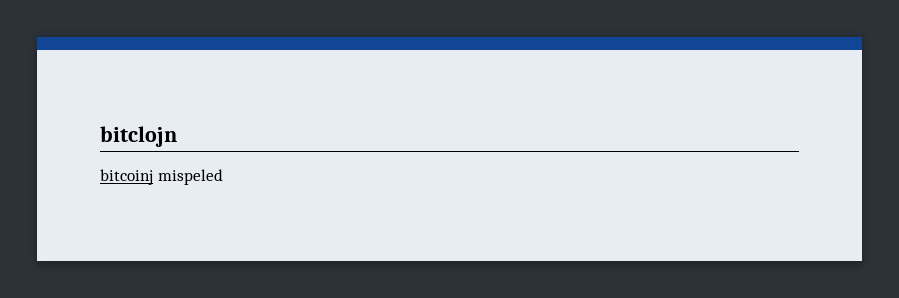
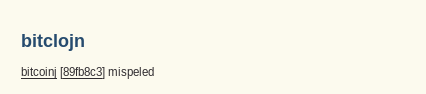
- bitcoinj mispeled
+ bitcoinj [89fb8c3] mispeled

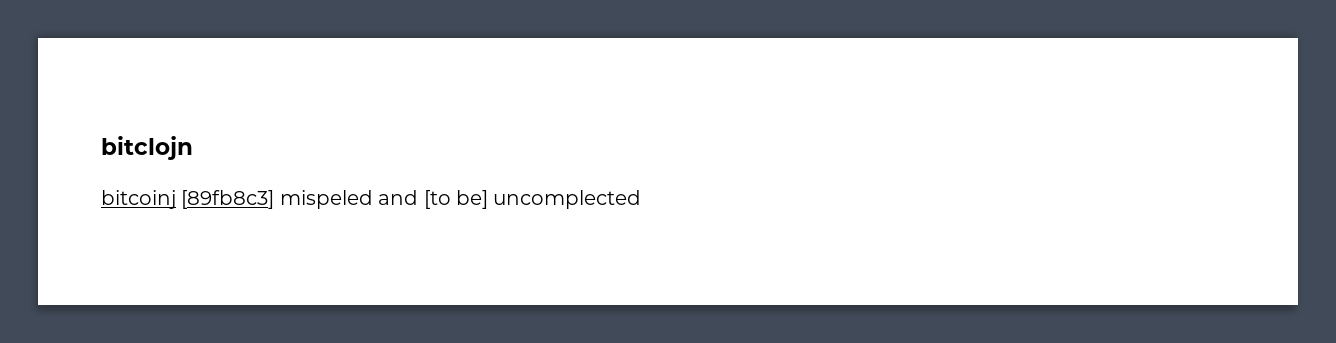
- bitcoinj [89fb8c3] mispeled
+ bitcoinj [89fb8c3] mispeled and [to be] uncomplected

